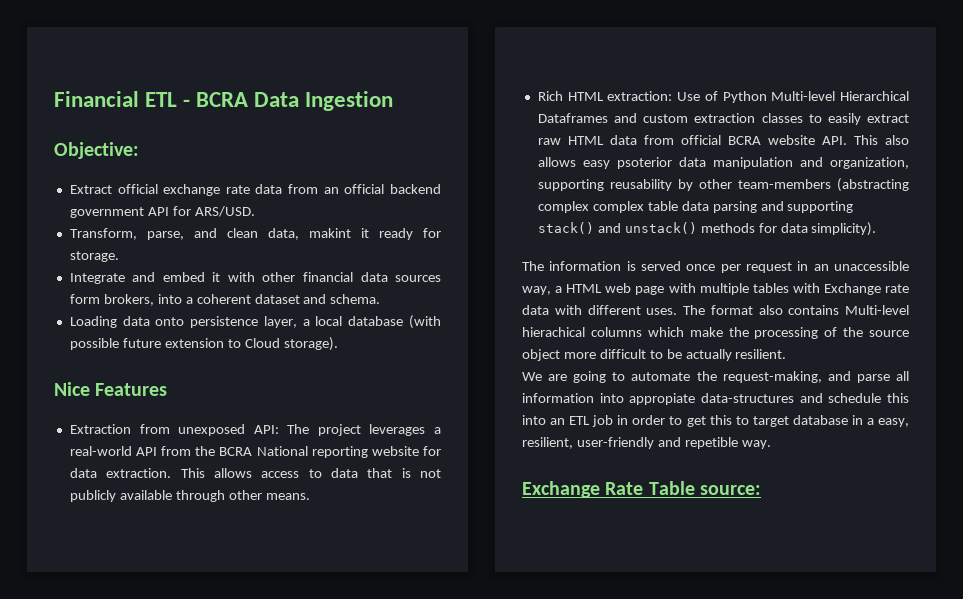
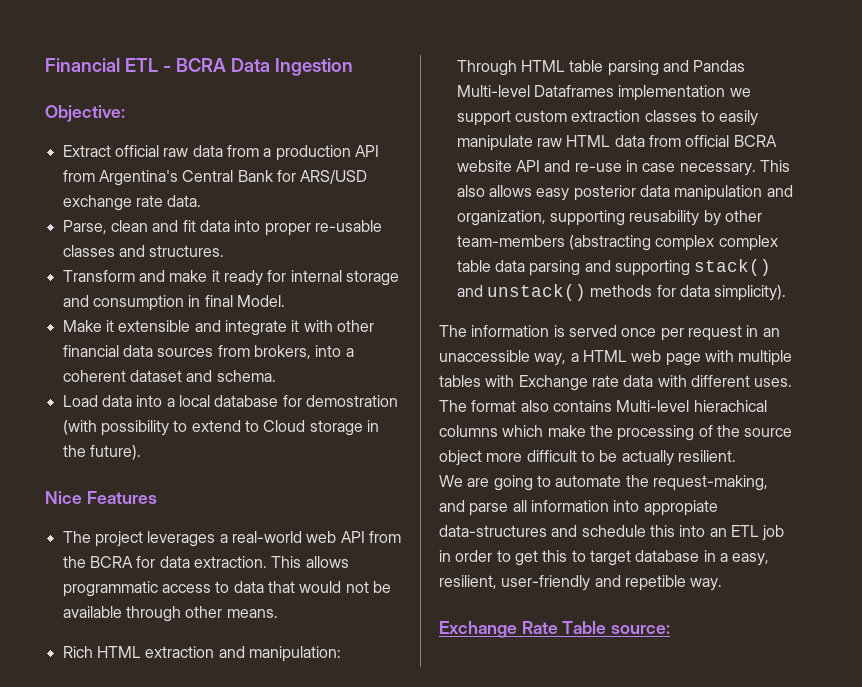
- Extract official exchange rate data from an official backend government API for ARS/USD.
- Transform, parse, and clean data, makint it ready for storage.
- Integrate and embed it with other financial data sources form brokers, into a coherent dataset and schema.
+ Extract official raw data from a production API from Argentina's Central Bank for ARS/USD exchange rate data.
+ Parse, clean and fit data into proper re-usable classes and structures.
+ Transform and make it ready for internal storage and consumption in final Model.
+ Make it extensible and integrate it with other financial data sources from brokers, into a coherent dataset and schema.
- Loading data onto persistence layer, a local database (with possible future extension to Cloud storage).
+ Load data into a local database for demostration (with possibility to extend to Cloud storage in the future).
  Nice Features
- Extraction from unexposed API: The project leverages a real-world API from the BCRA National reporting website for data extraction.
+ The project leverages a real-world web API from the BCRA for data extraction.
- This allows access to data that is not publicly available through other means.
+ This allows programmatic access to data that would not be available through other means.
- Rich HTML extraction: Use of Python Multi-level Hierarchical Dataframes and custom extraction classes to easily extract raw HTML data from official BCRA website API. This also allows easy psoterior data manipulation and organization, supporting reusability by other team-members (abstracting complex complex table data parsing and supporting stack() and unstack() methods for data simplicity).
+ Rich HTML extraction and manipulation: Through HTML table parsing and Pandas Multi-level Dataframes implementation we support custom extraction classes to easily manipulate raw HTML data from official BCRA website API and re-use in case necessary. This also allows easy posterior data manipulation and organization, supporting reusability by other team-members (abstracting complex complex table data parsing and supporting stack() and unstack() methods for data simplicity).

